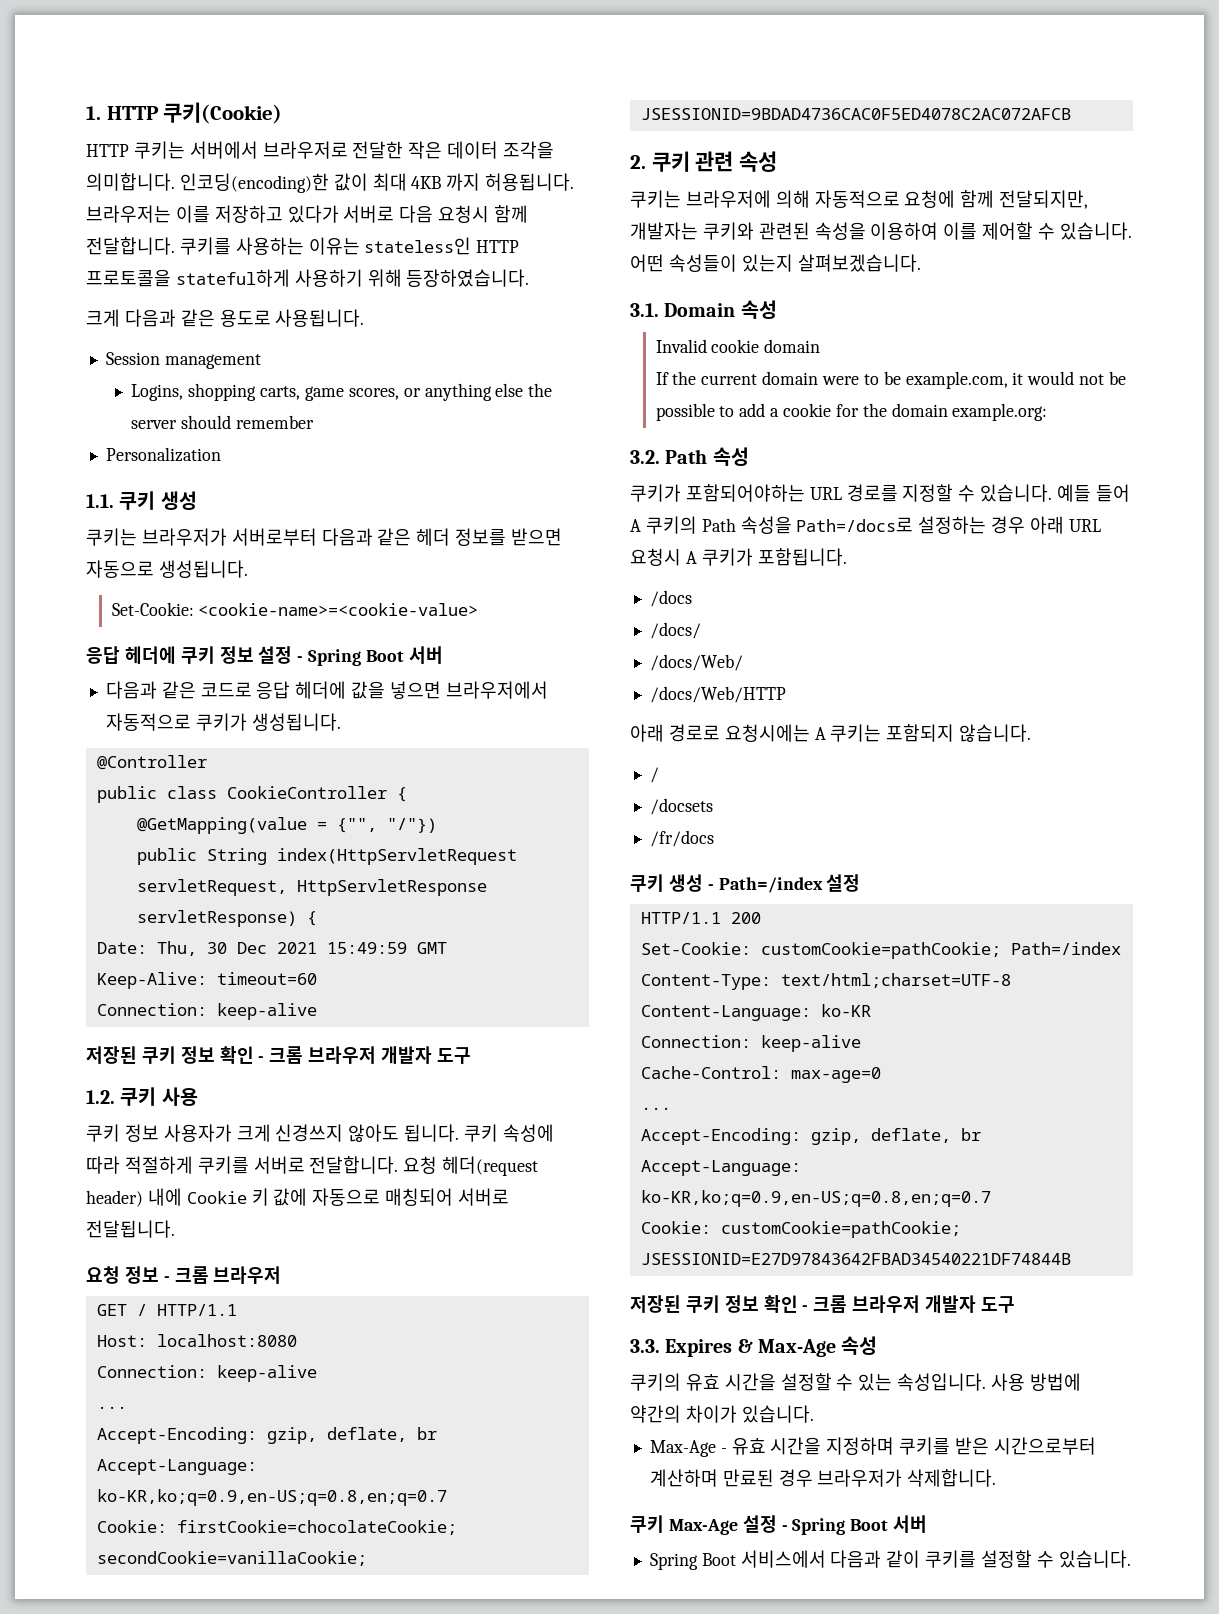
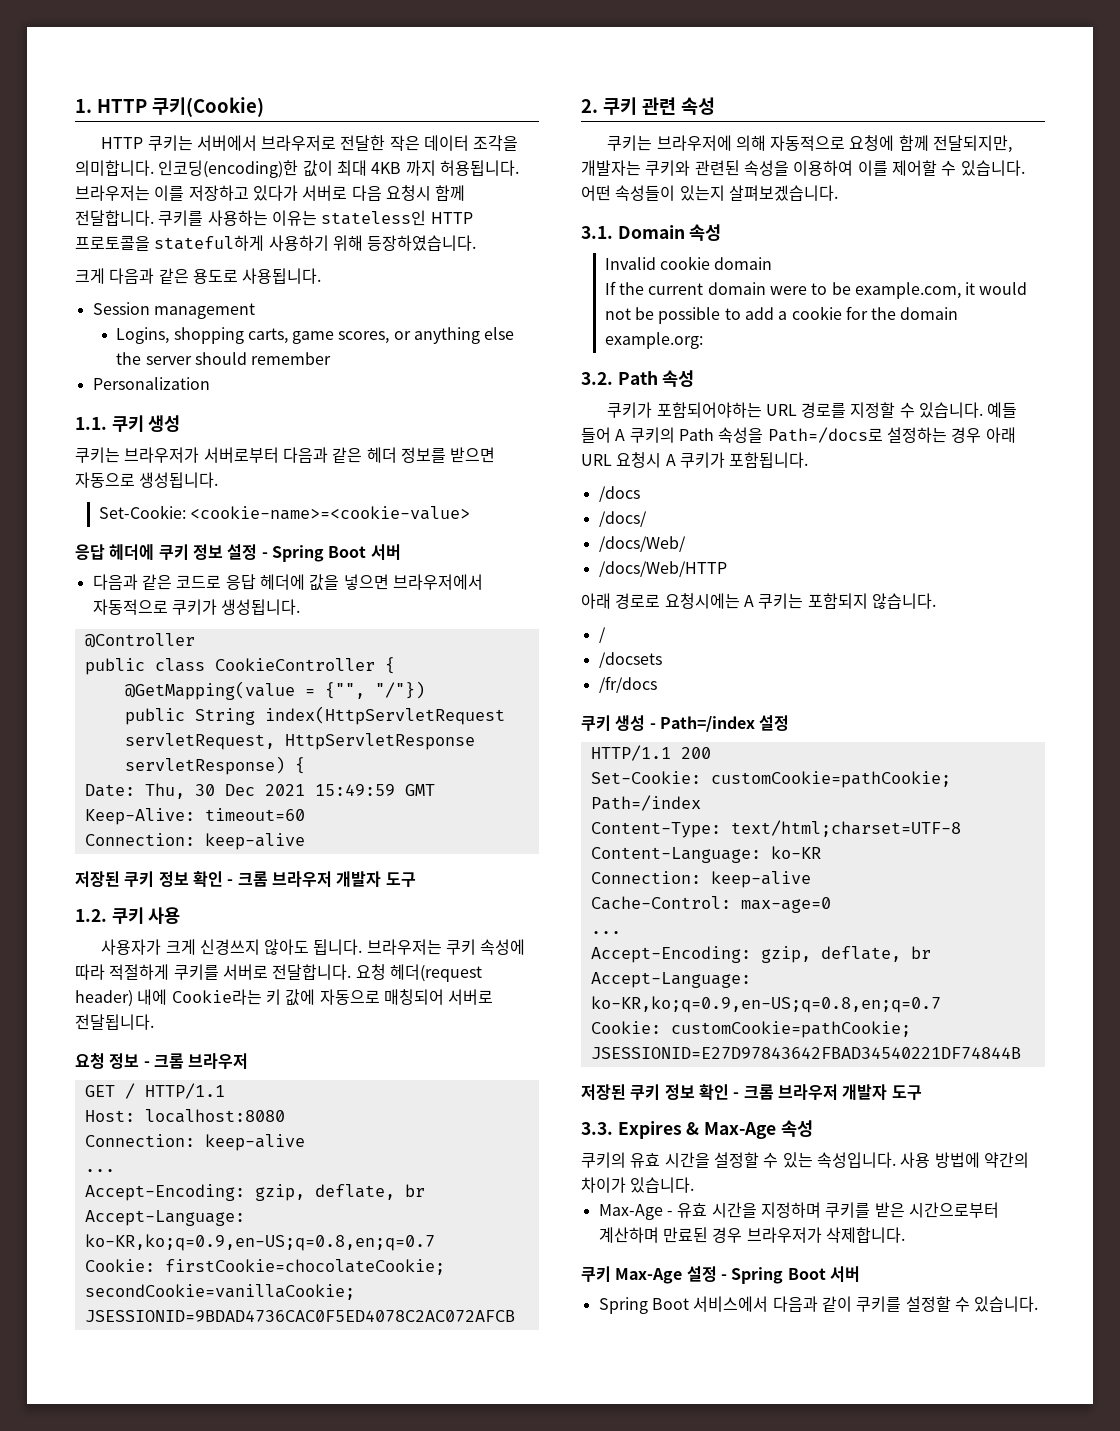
- 쿠키 정보 사용자가 크게 신경쓰지 않아도 됩니다.
+ 사용자가 크게 신경쓰지 않아도 됩니다.
- 쿠키 속성에 따라 적절하게 쿠키를 서버로 전달합니다.
+ 브라우저는 쿠키 속성에 따라 적절하게 쿠키를 서버로 전달합니다.
- 요청 헤더(request header) 내에 Cookie 키 값에 자동으로 매칭되어 서버로 전달됩니다.
+ 요청 헤더(request header) 내에 Cookie라는 키 값에 자동으로 매칭되어 서버로 전달됩니다.

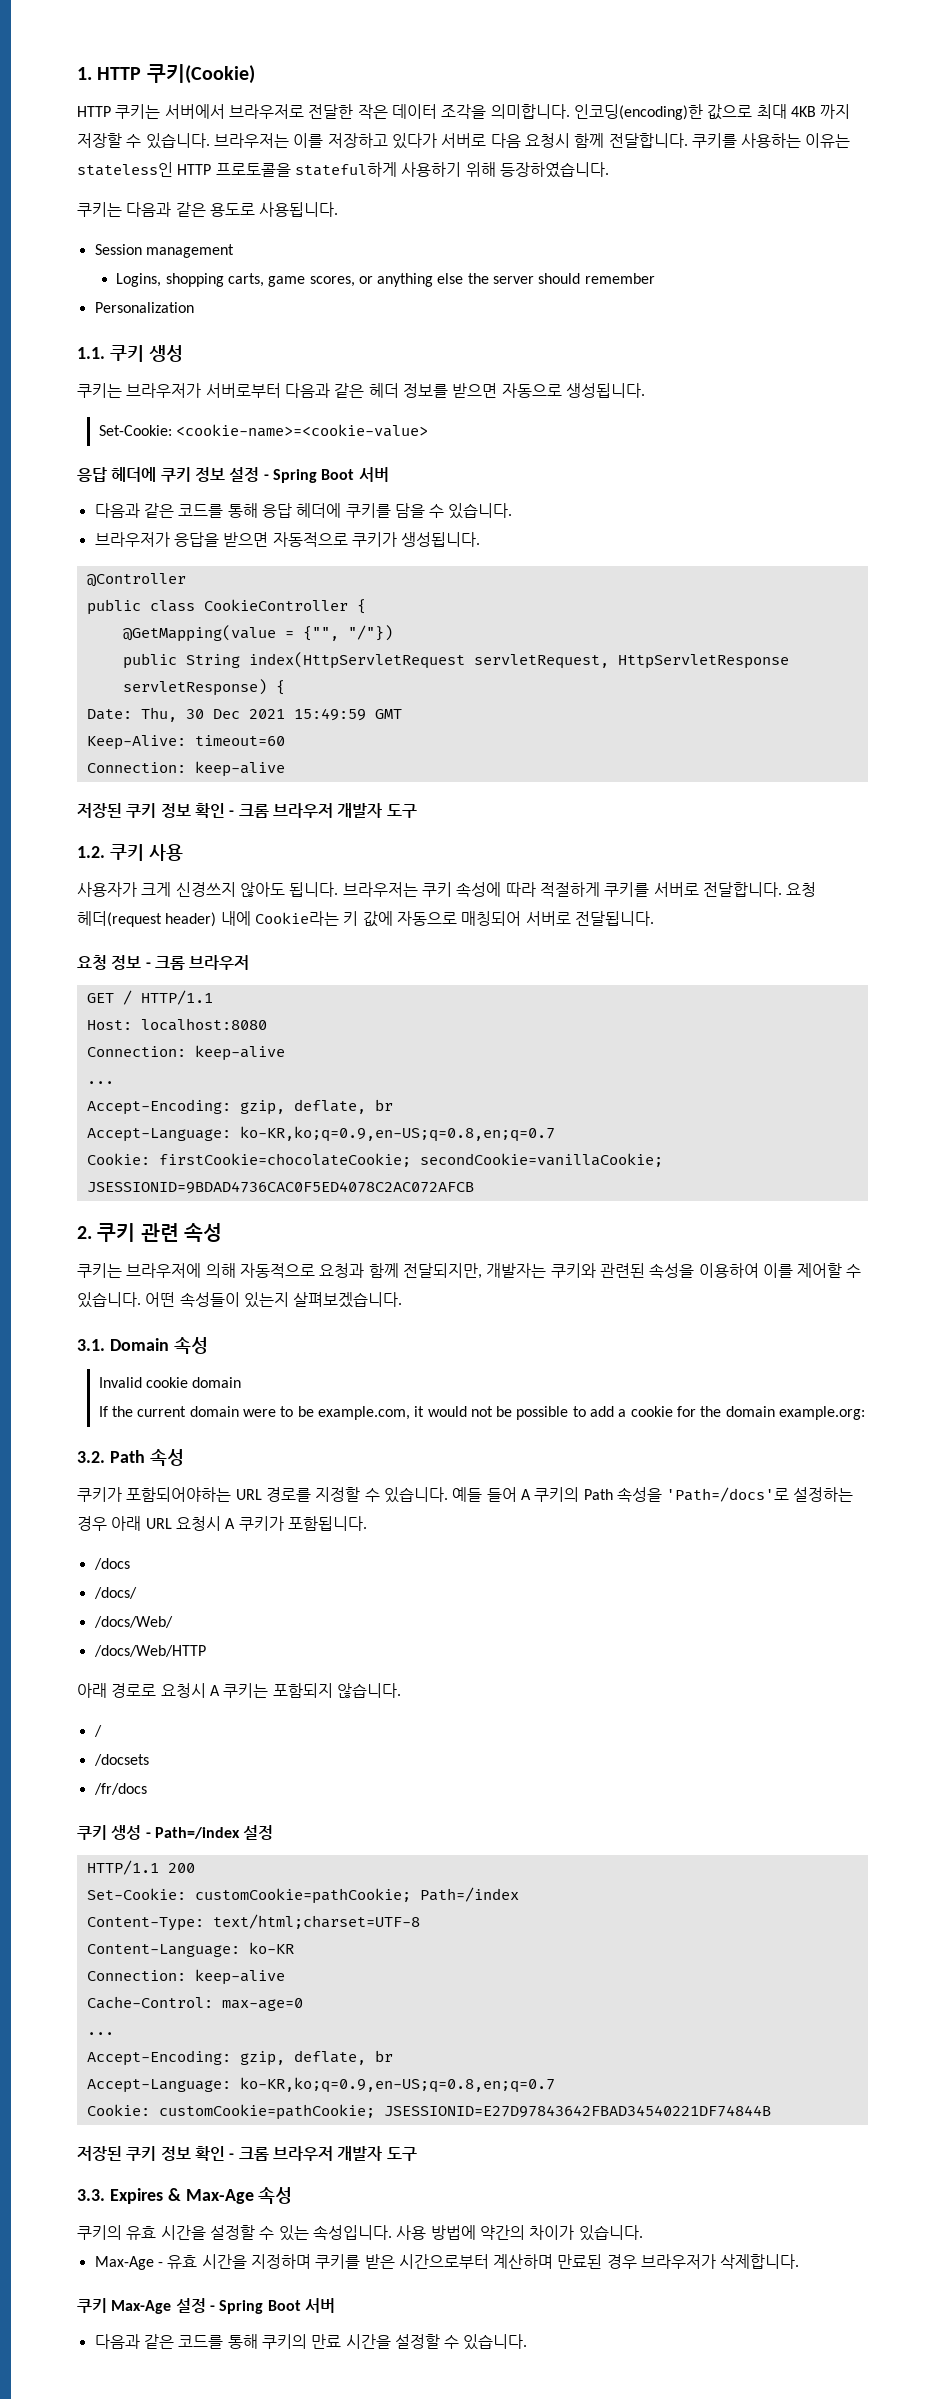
- 인코딩(encoding)한 값이 최대 4KB 까지 허용됩니다.
+ 인코딩(encoding)한 값으로 최대 4KB 까지 저장할 수 있습니다.
- 크게 다음과 같은 용도로 사용됩니다.
+ 쿠키는 다음과 같은 용도로 사용됩니다.
- 다음과 같은 코드로 응답 헤더에 값을 넣으면 브라우저에서 자동적으로 쿠키가 생성됩니다.
+ 다음과 같은 코드를 통해 응답 헤더에 쿠키를 담을 수 있습니다.
+ 브라우저가 응답을 받으면 자동적으로 쿠키가 생성됩니다.
- 쿠키는 브라우저에 의해 자동적으로 요청에 함께 전달되지만, 개발자는 쿠키와 관련된 속성을 이용하여 이를 제어할 수 있습니다.
+ 쿠키는 브라우저에 의해 자동적으로 요청과 함께 전달되지만, 개발자는 쿠키와 관련된 속성을 이용하여 이를 제어할 수 있습니다.
- 예들 들어 A 쿠키의 Path 속성을 Path=/docs로 설정하는 경우 아래 URL 요청시 A 쿠키가 포함됩니다.
+ 예들 들어 A 쿠키의 Path 속성을 'Path=/docs'로 설정하는 경우 아래 URL 요청시 A 쿠키가 포함됩니다.
- 아래 경로로 요청시에는 A 쿠키는 포함되지 않습니다.
+ 아래 경로로 요청시 A 쿠키는 포함되지 않습니다.
- Spring Boot 서비스에서 다음과 같이 쿠키를 설정할 수 있습니다.
+ 다음과 같은 코드를 통해 쿠키의 만료 시간을 설정할 수 있습니다.

